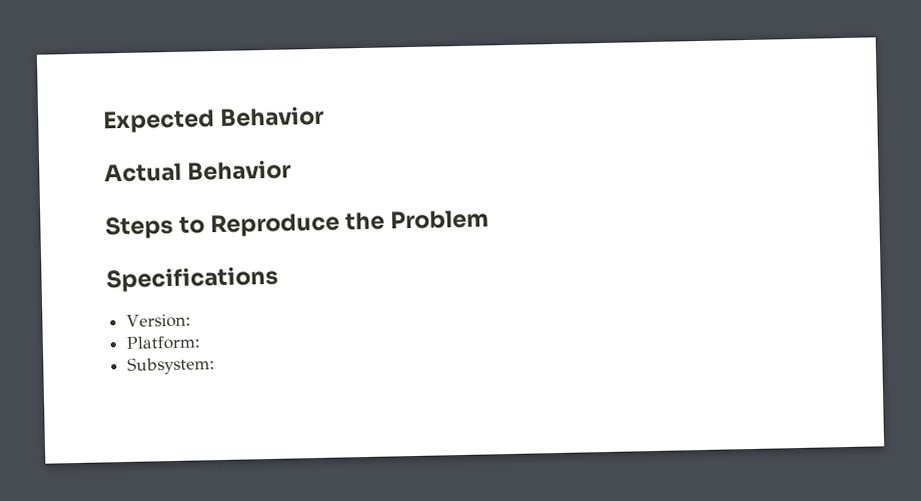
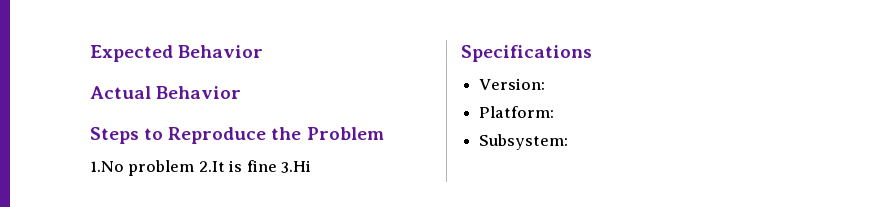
+ 1.No problem 2.It is fine 3.Hi

